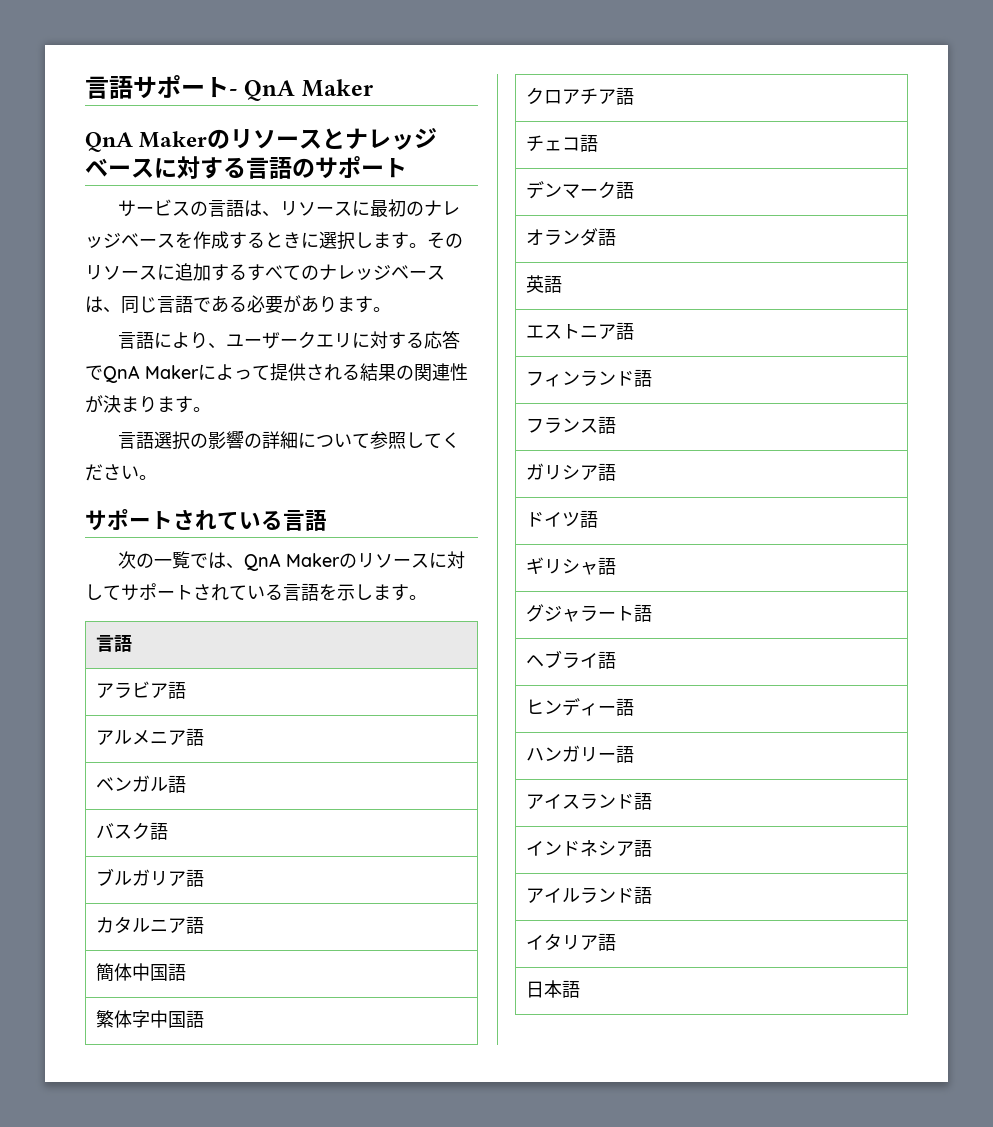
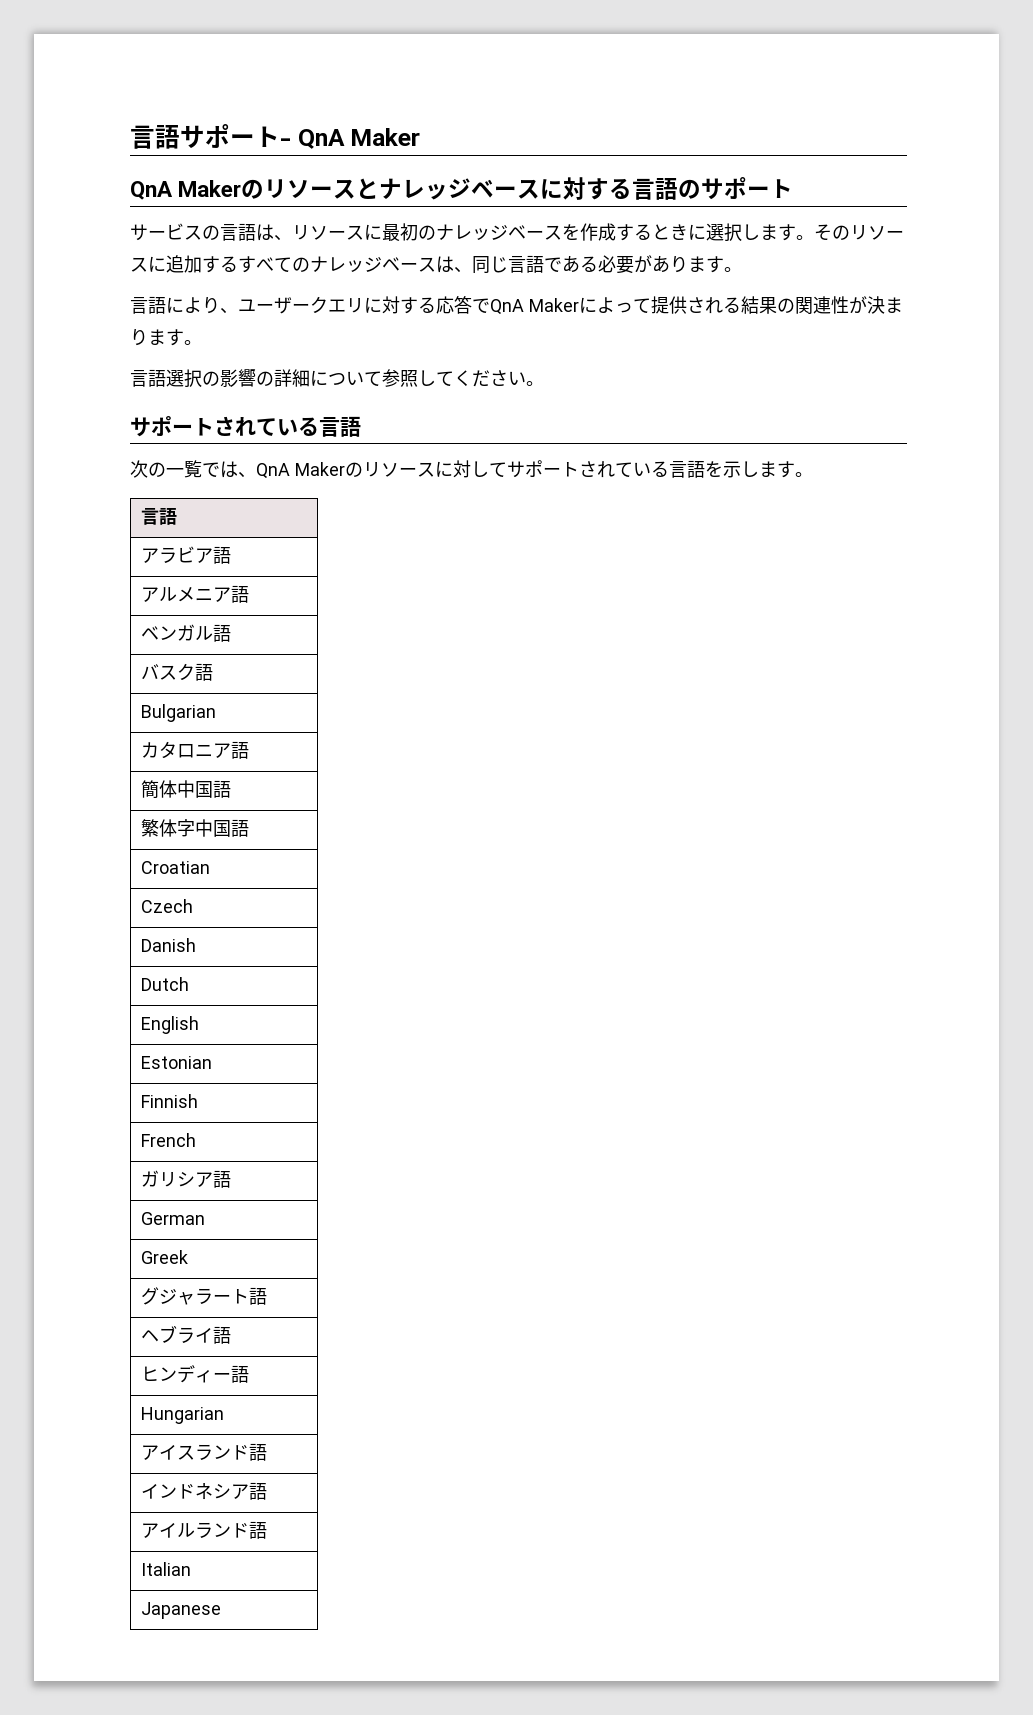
- ブルガリア語
+ Bulgarian
- カタルニア語
+ カタロニア語
- クロアチア語
- チェコ語
- デンマーク語
- オランダ語
- 英語
- エストニア語
- フィンランド語
- フランス語
+ Croatian
+ Czech
+ Danish
+ Dutch
+ English
+ Estonian
+ Finnish
+ French
  ガリシア語
- ドイツ語
- ギリシャ語
+ German
+ Greek
- ハンガリー語
+ Hungarian
- イタリア語
- 日本語
+ Italian
+ Japanese

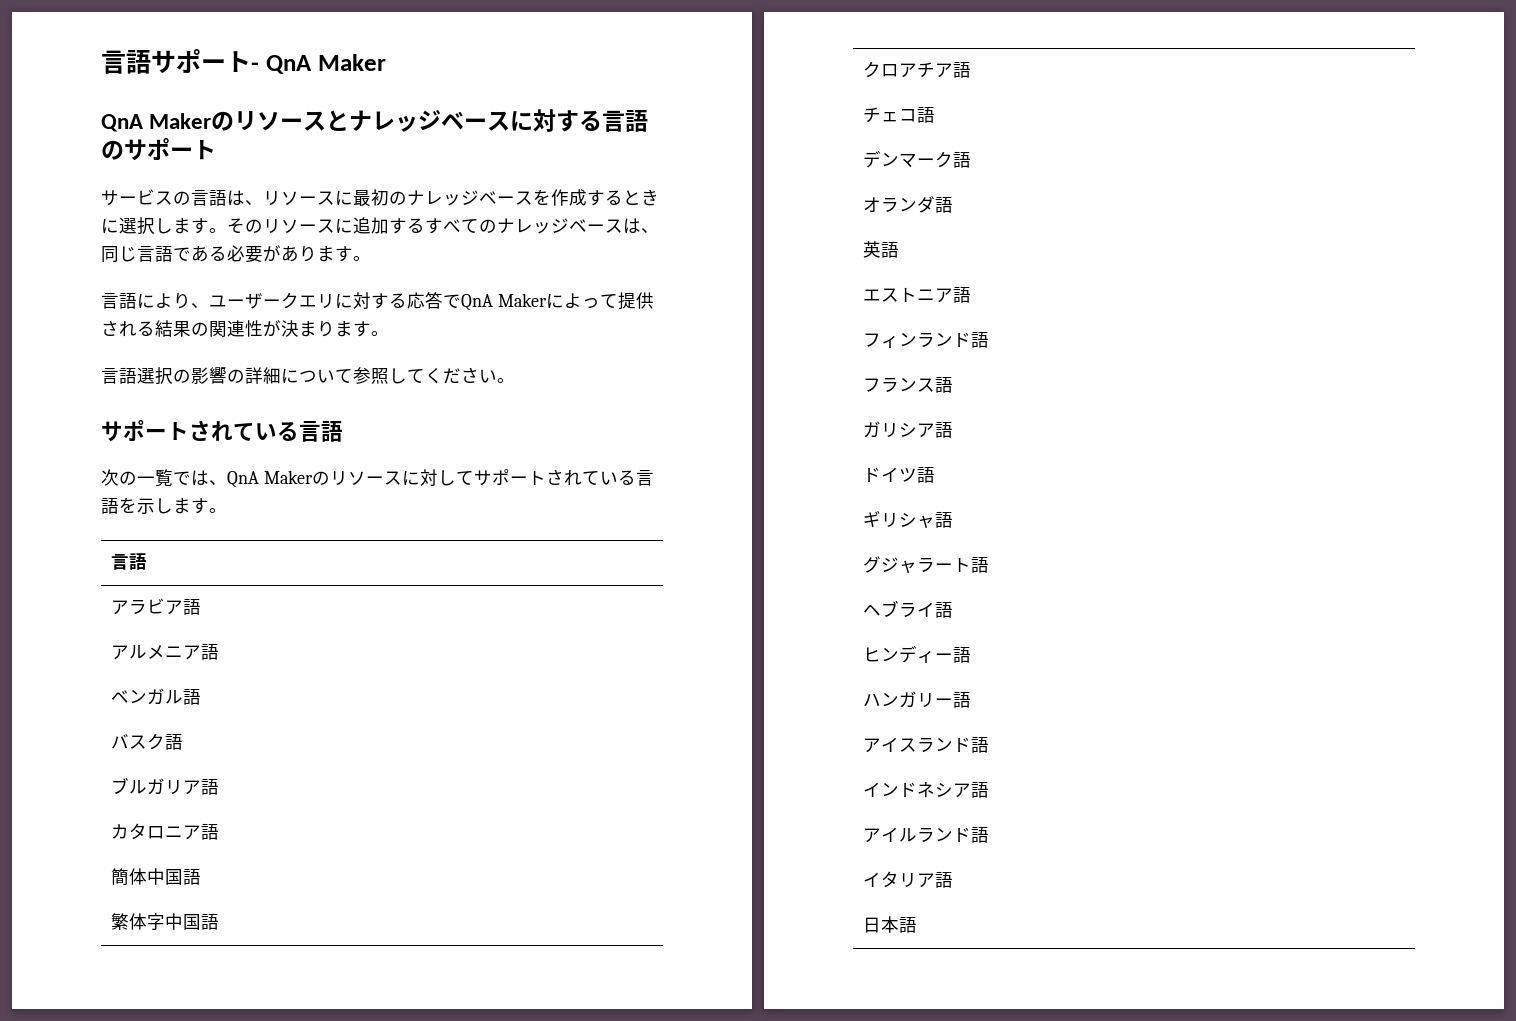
- Bulgarian
+ ブルガリア語
- Croatian
- Czech
- Danish
- Dutch
- English
- Estonian
- Finnish
- French
+ クロアチア語
+ チェコ語
+ デンマーク語
+ オランダ語
+ 英語
+ エストニア語
+ フィンランド語
+ フランス語
  ガリシア語
- German
- Greek
+ ドイツ語
+ ギリシャ語
- Hungarian
+ ハンガリー語
- Italian
- Japanese
+ イタリア語
+ 日本語

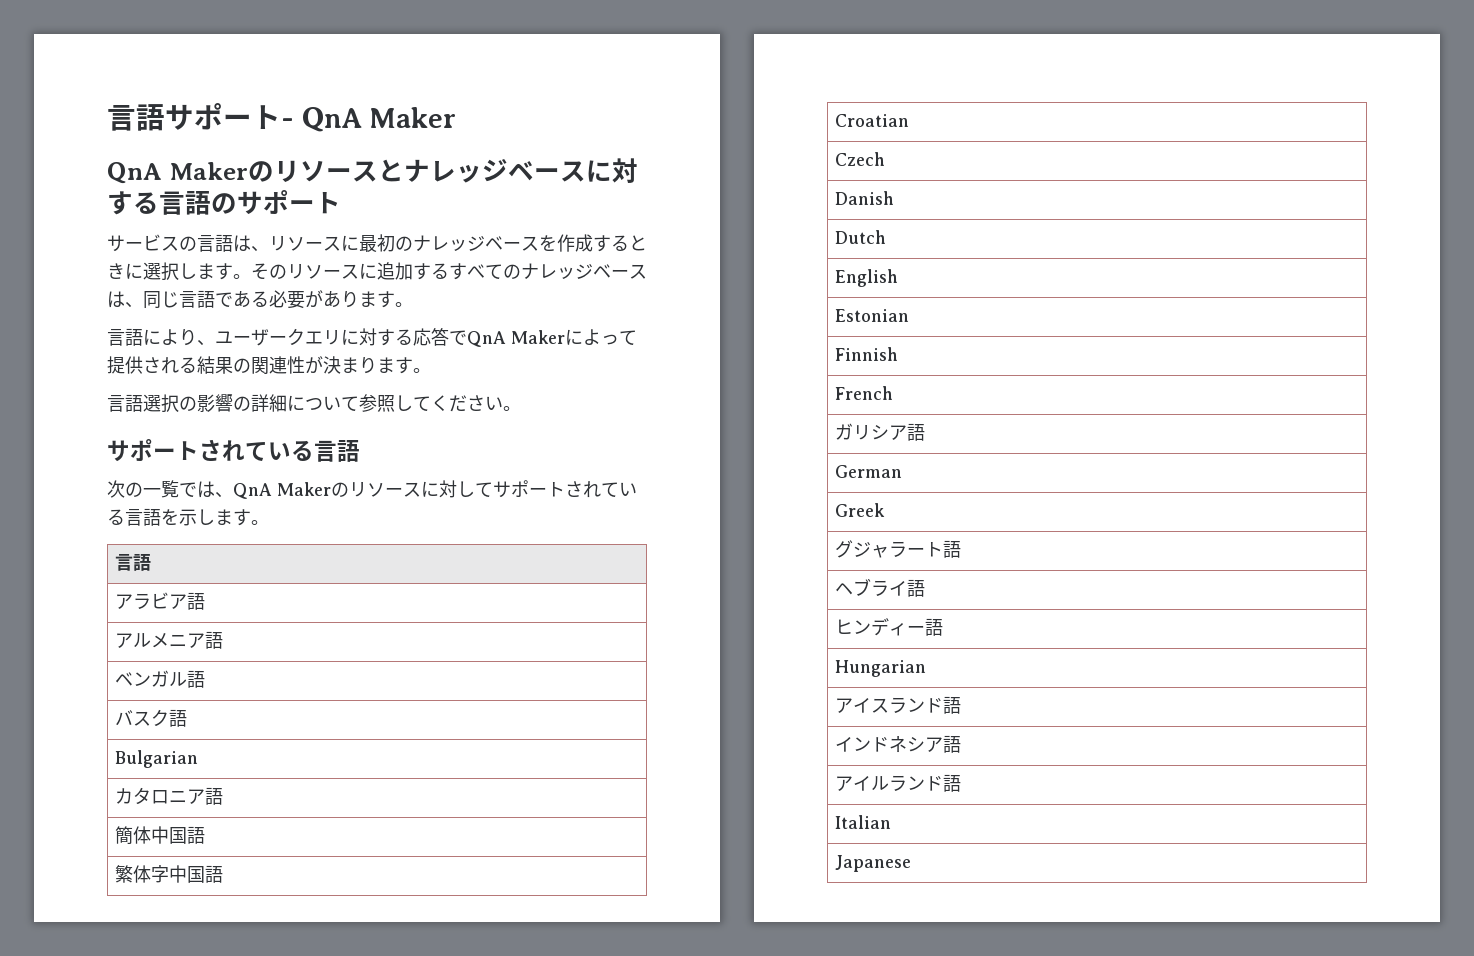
- ブルガリア語
+ Bulgarian
- クロアチア語
- チェコ語
- デンマーク語
- オランダ語
- 英語
- エストニア語
- フィンランド語
- フランス語
+ Croatian
+ Czech
+ Danish
+ Dutch
+ English
+ Estonian
+ Finnish
+ French
  ガリシア語
- ドイツ語
- ギリシャ語
+ German
+ Greek
- ハンガリー語
+ Hungarian
- イタリア語
- 日本語
+ Italian
+ Japanese

